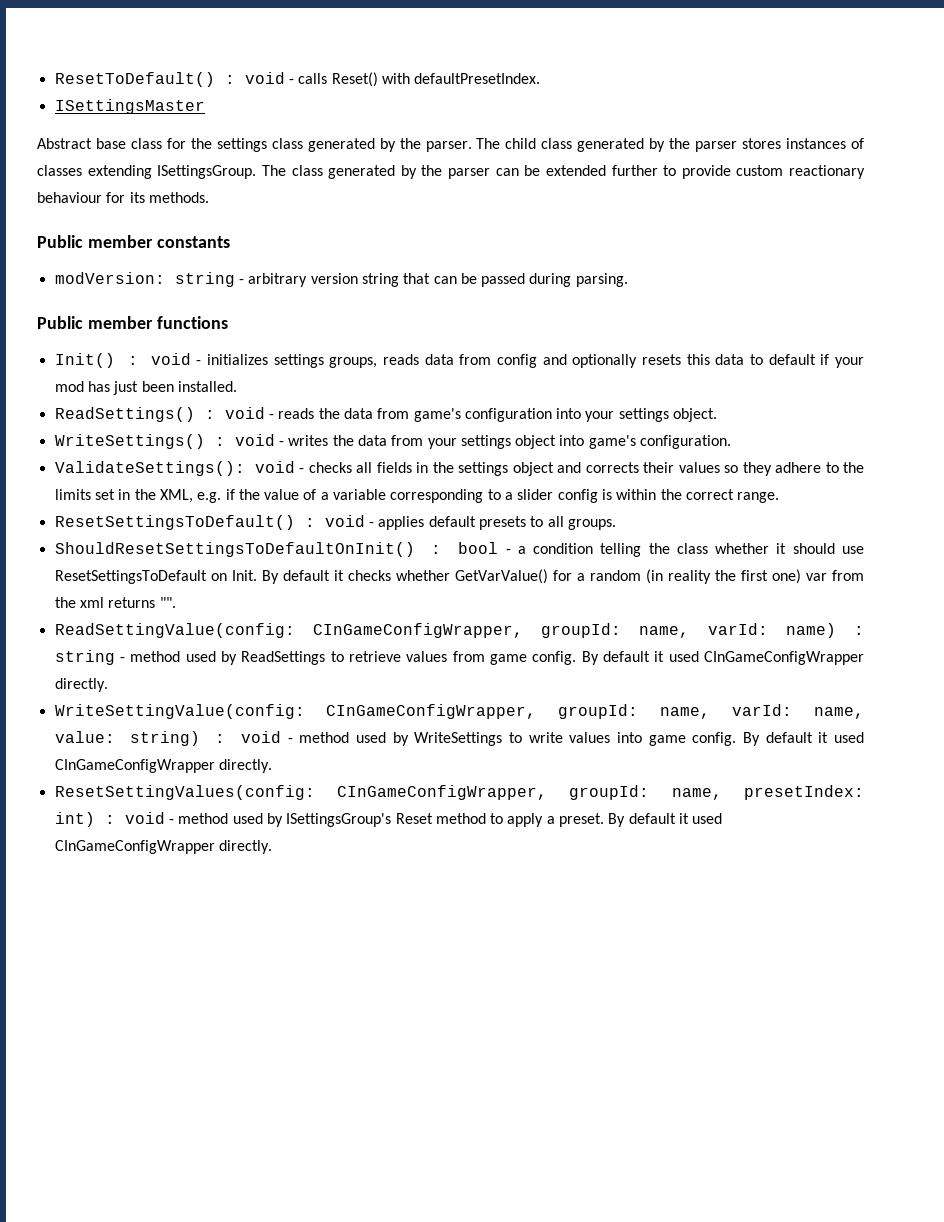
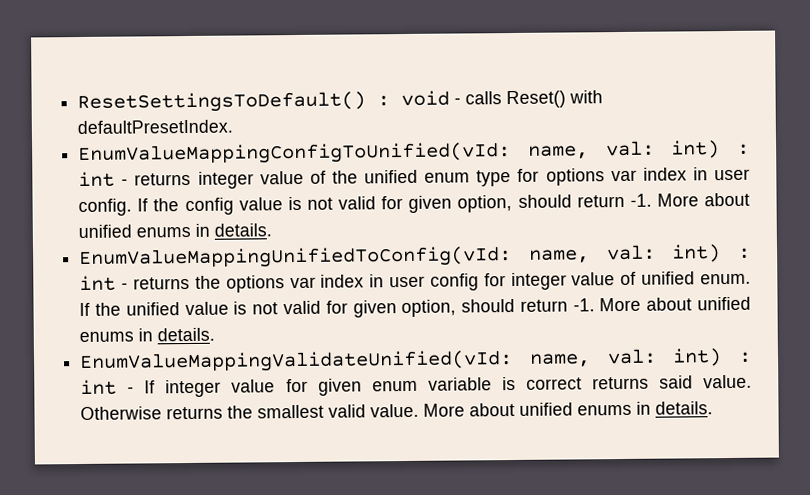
- ResetToDefault() : void - calls Reset() with defaultPresetIndex.
+ ResetSettingsToDefault() : void - calls Reset() with defaultPresetIndex.
- ISettingsMaster
- Abstract base class for the settings class generated by the parser. The child class generated by the parser stores instances of classes extending ISettingsGroup. The class generated by the parser can be extended further to provide custom reactionary behaviour for its methods.
- Public member constants
- modVersion: string - arbitrary version string that can be passed during parsing.
- Public member functions
- Init() : void - initializes settings groups, reads data from config and optionally resets this data to default if your mod has just been installed.
- ReadSettings() : void - reads the data from game's configuration into your settings object.
- WriteSettings() : void - writes the data from your settings object into game's configuration.
- ValidateSettings(): void - checks all fields in the settings object and corrects their values so they adhere to the limits set in the XML, e.g. if the value of a variable corresponding to a slider config is within the correct range.
- ResetSettingsToDefault() : void - applies default presets to all groups.
- ShouldResetSettingsToDefaultOnInit() : bool - a condition telling the class whether it should use ResetSettingsToDefault on Init. By default it checks whether GetVarValue() for a random (in reality the first one) var from the xml returns "".
- ReadSettingValue(config: CInGameConfigWrapper, groupId: name, varId: name) : string - method used by ReadSettings to retrieve values from game config. By default it used CInGameConfigWrapper directly.
- WriteSettingValue(config: CInGameConfigWrapper, groupId: name, varId: name, value: string) : void - method used by WriteSettings to write values into game config. By default it used CInGameConfigWrapper directly.
- ResetSettingValues(config: CInGameConfigWrapper, groupId: name, presetIndex: int) : void - method used by ISettingsGroup's Reset method to apply a preset. By default it used CInGameConfigWrapper directly.
+ EnumValueMappingConfigToUnified(vId: name, val: int) : int - returns integer value of the unified enum type for options var index in user config. If the config value is not valid for given option, should return -1. More about unified enums in details.
+ EnumValueMappingUnifiedToConfig(vId: name, val: int) : int - returns the options var index in user config for integer value of unified enum. If the unified value is not valid for given option, should return -1. More about unified enums in details.
+ EnumValueMappingValidateUnified(vId: name, val: int) : int - If integer value for given enum variable is correct returns said value. Otherwise returns the smallest valid value. More about unified enums in details.

